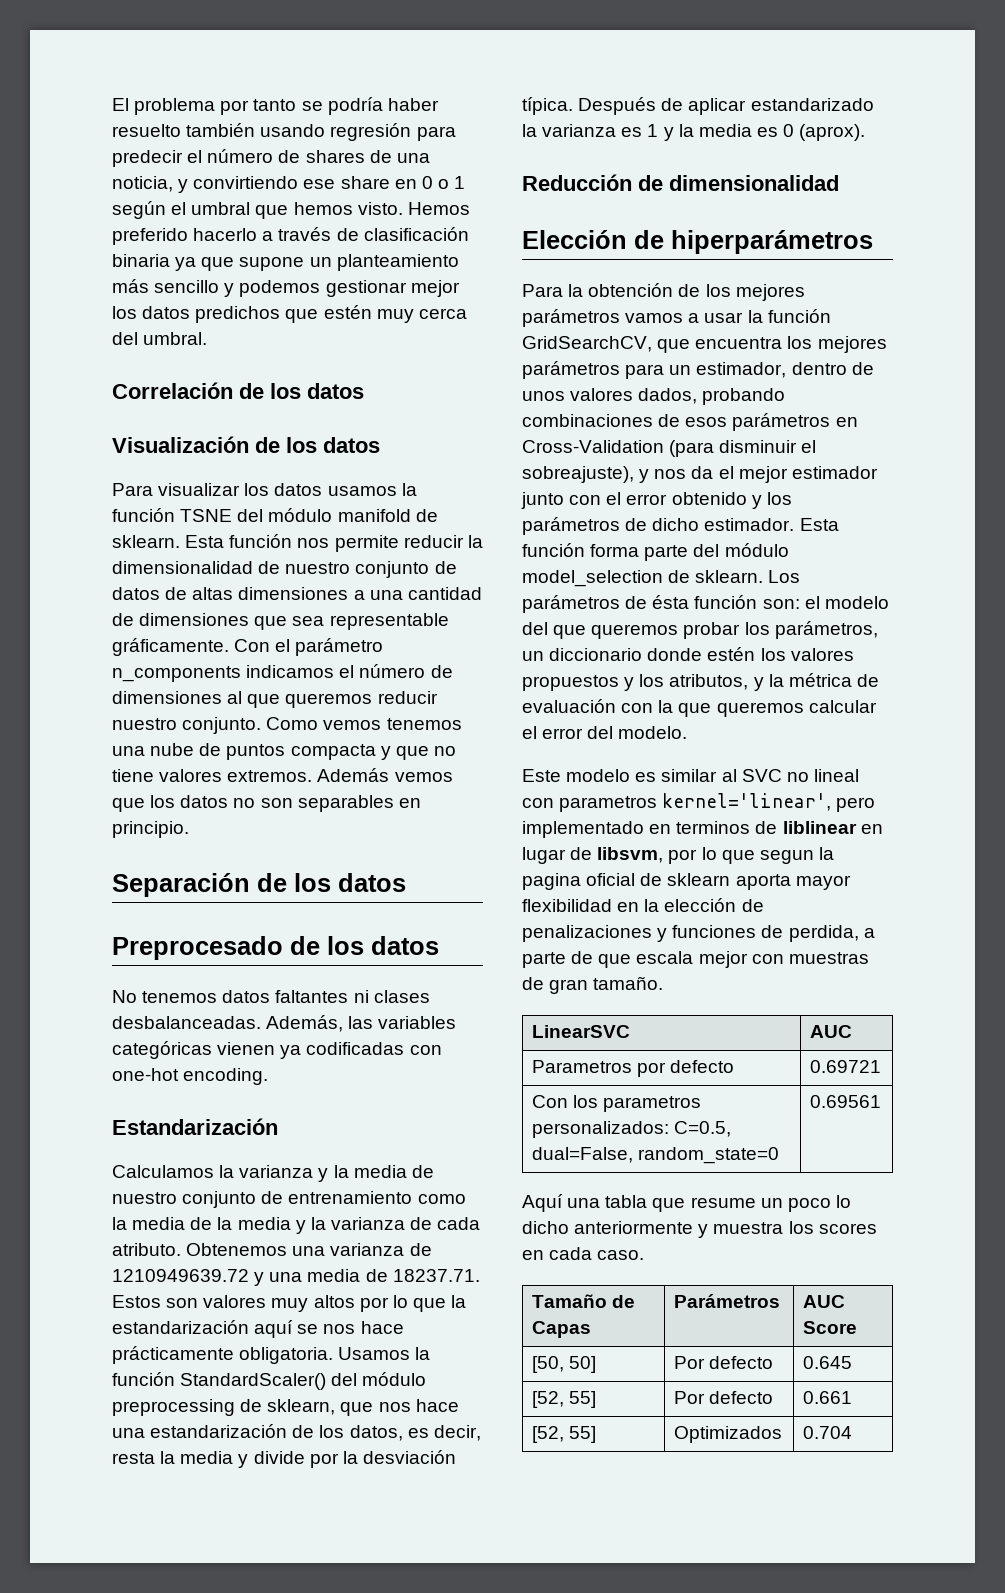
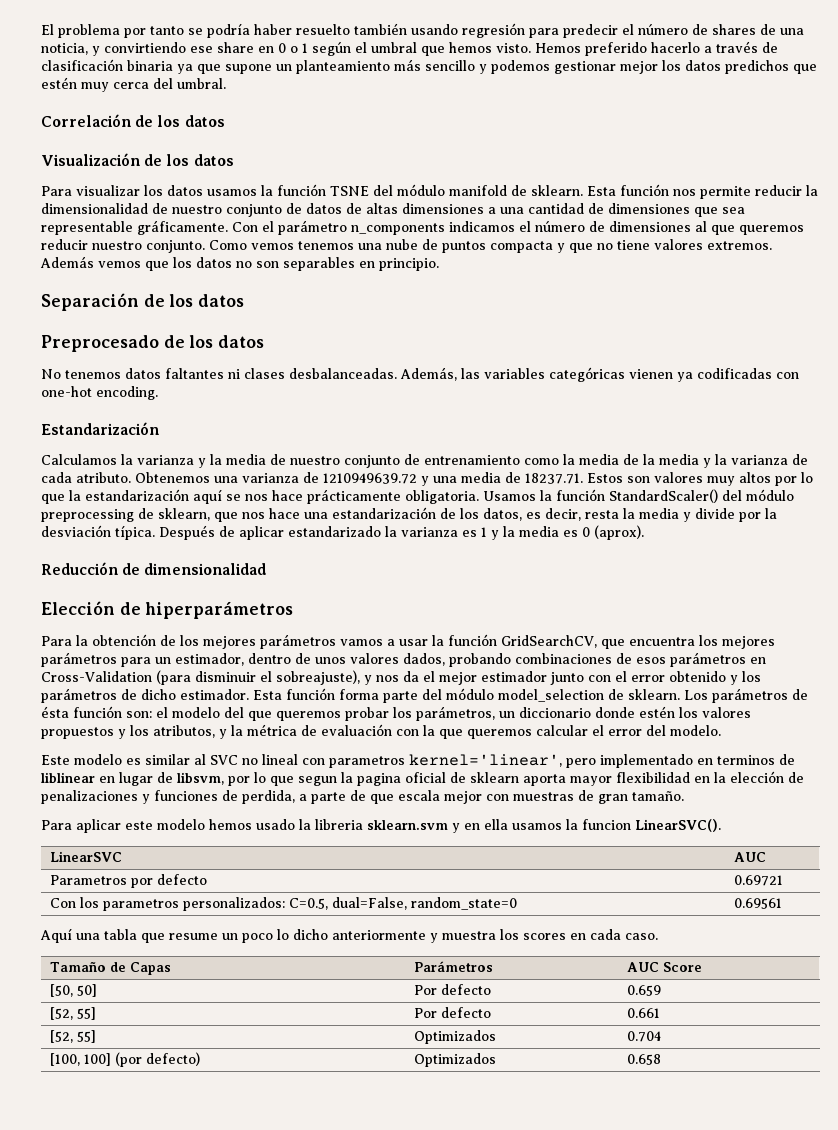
+ Para aplicar este modelo hemos usado la libreria sklearn.svm y en ella usamos la funcion LinearSVC().
- [50, 50] | Por defecto | 0.645
+ [50, 50] | Por defecto | 0.659
+ [100, 100] (por defecto) | Optimizados | 0.658

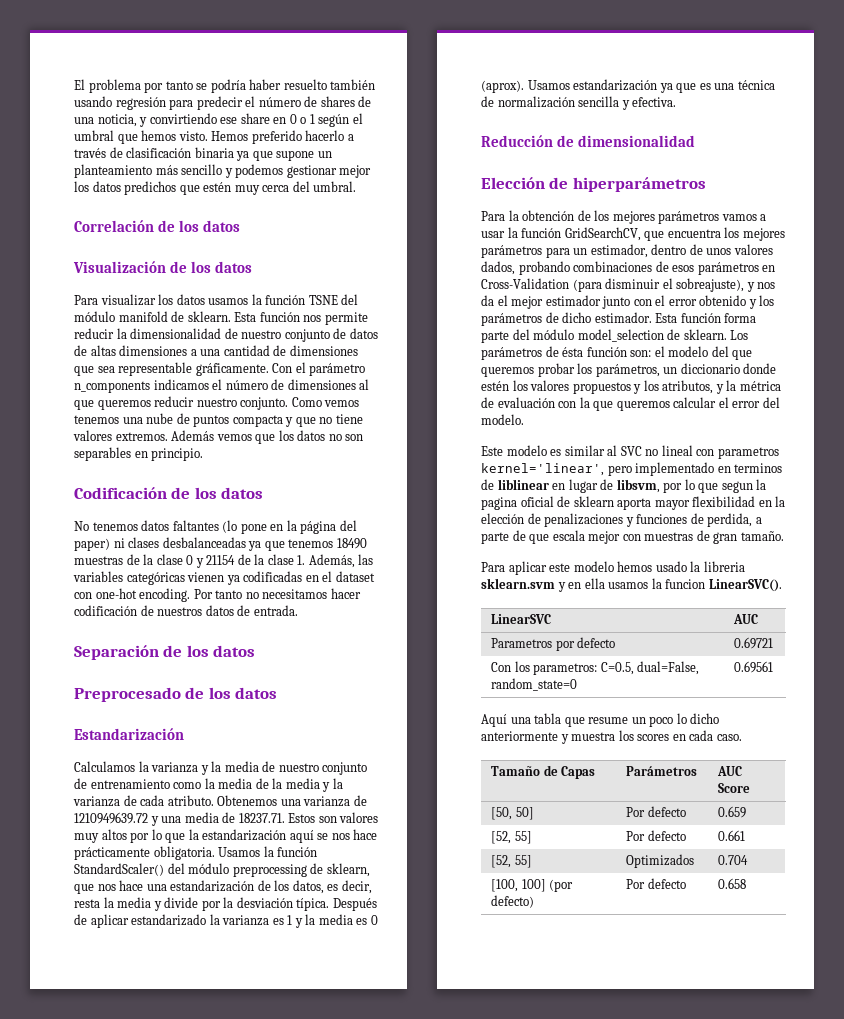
+ Codificación de los datos
+ No tenemos datos faltantes (lo pone en la página del paper) ni clases desbalanceadas ya que tenemos 18490 muestras de la clase 0 y 21154 de la clase 1. Además, las variables categóricas vienen ya codificadas en el dataset con one-hot encoding. Por tanto no necesitamos hacer codificación de nuestros datos de entrada.
- No tenemos datos faltantes ni clases desbalanceadas. Además, las variables categóricas vienen ya codificadas con one-hot encoding.
+ Usamos estandarización ya que es una técnica de normalización sencilla y efectiva.
- Con los parametros personalizados: C=0.5, dual=False, random_state=0 | 0.69561
+ Con los parametros: C=0.5, dual=False, random_state=0 | 0.69561
- [100, 100] (por defecto) | Optimizados | 0.658
+ [100, 100] (por defecto) | Por defecto | 0.658

